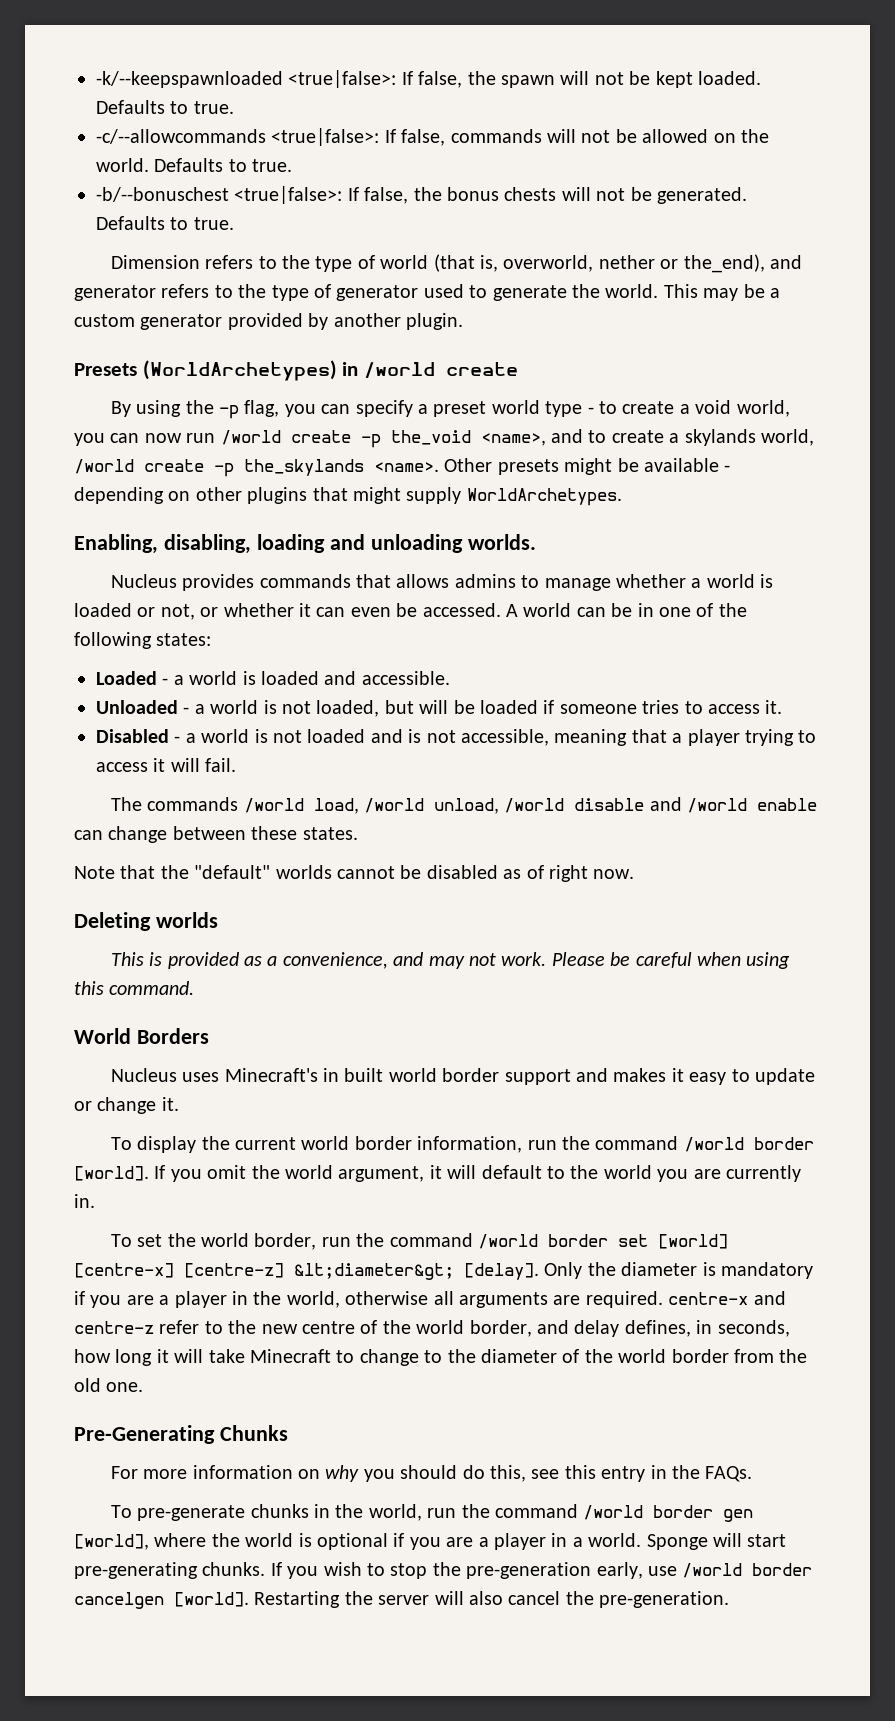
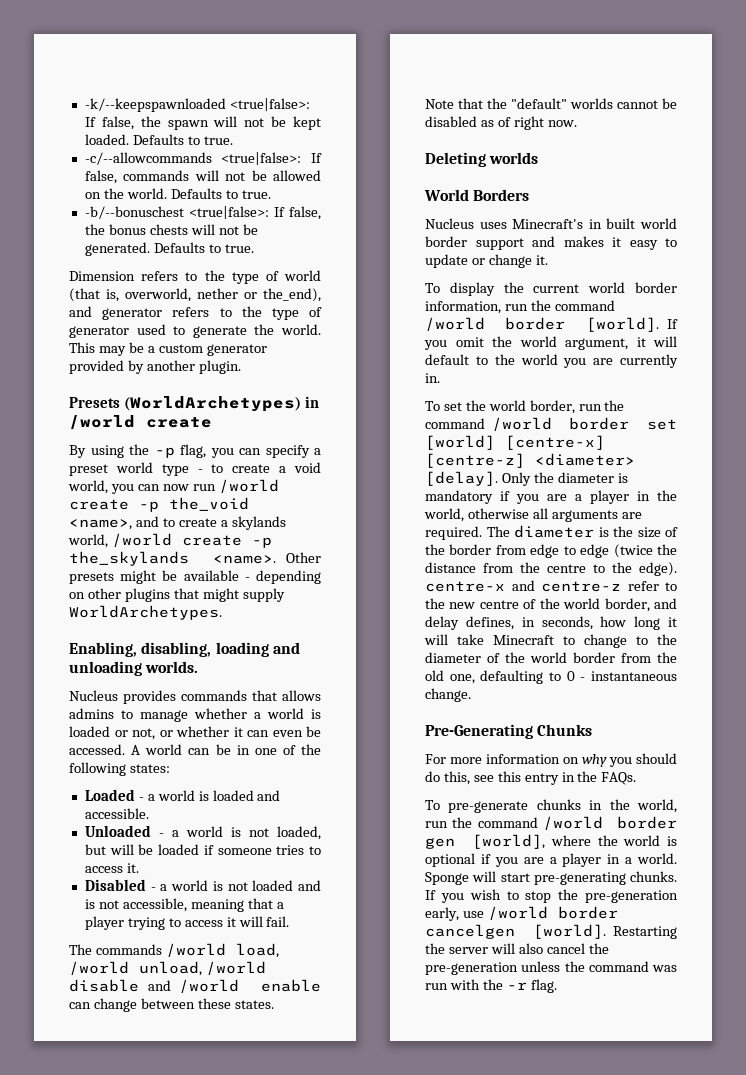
- This is provided as a convenience, and may not work. Please be careful when using this command.
- To set the world border, run the command /world border set [world] [centre-x] [centre-z] &lt;diameter&gt; [delay].
+ To set the world border, run the command /world border set [world] [centre-x] [centre-z] <diameter> [delay].
- Only the diameter is mandatory if you are a player in the world, otherwise all arguments are required. centre-x and centre-z refer to the new centre of the world border, and delay defines, in seconds, how long it will take Minecraft to change to the diameter of the world border from the old one.
+ Only the diameter is mandatory if you are a player in the world, otherwise all arguments are required. The diameter is the size of the border from edge to edge (twice the distance from the centre to the edge). centre-x and centre-z refer to the new centre of the world border, and delay defines, in seconds, how long it will take Minecraft to change to the diameter of the world border from the old one, defaulting to 0 - instantaneous change.
- Restarting the server will also cancel the pre-generation.
+ Restarting the server will also cancel the pre-generation unless the command was run with the -r flag.

